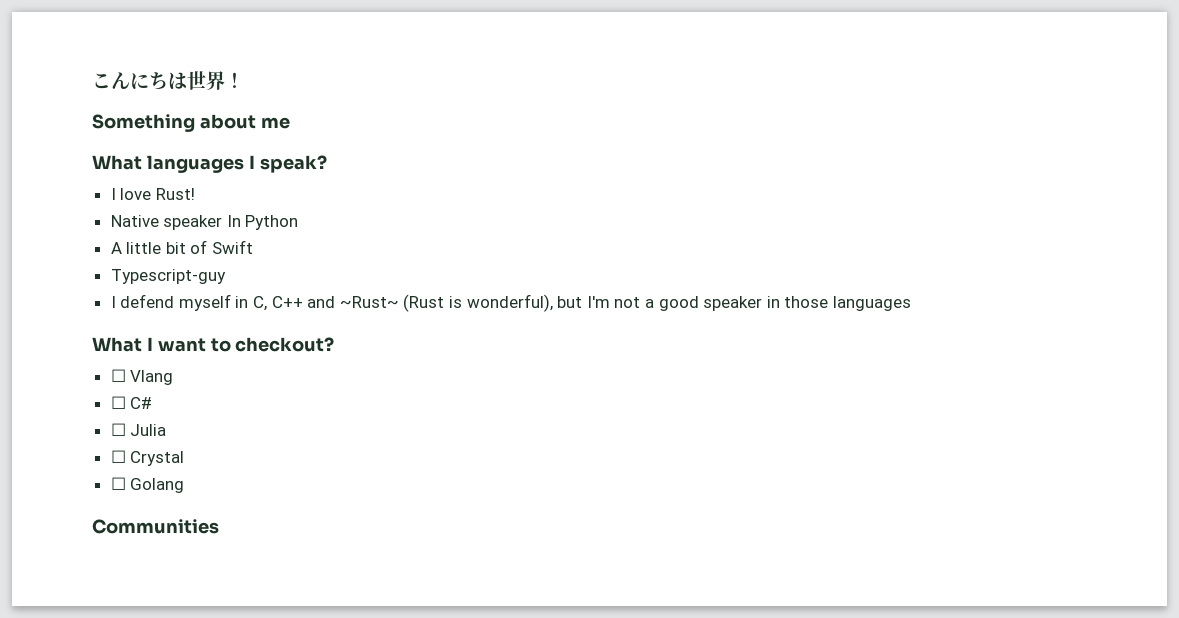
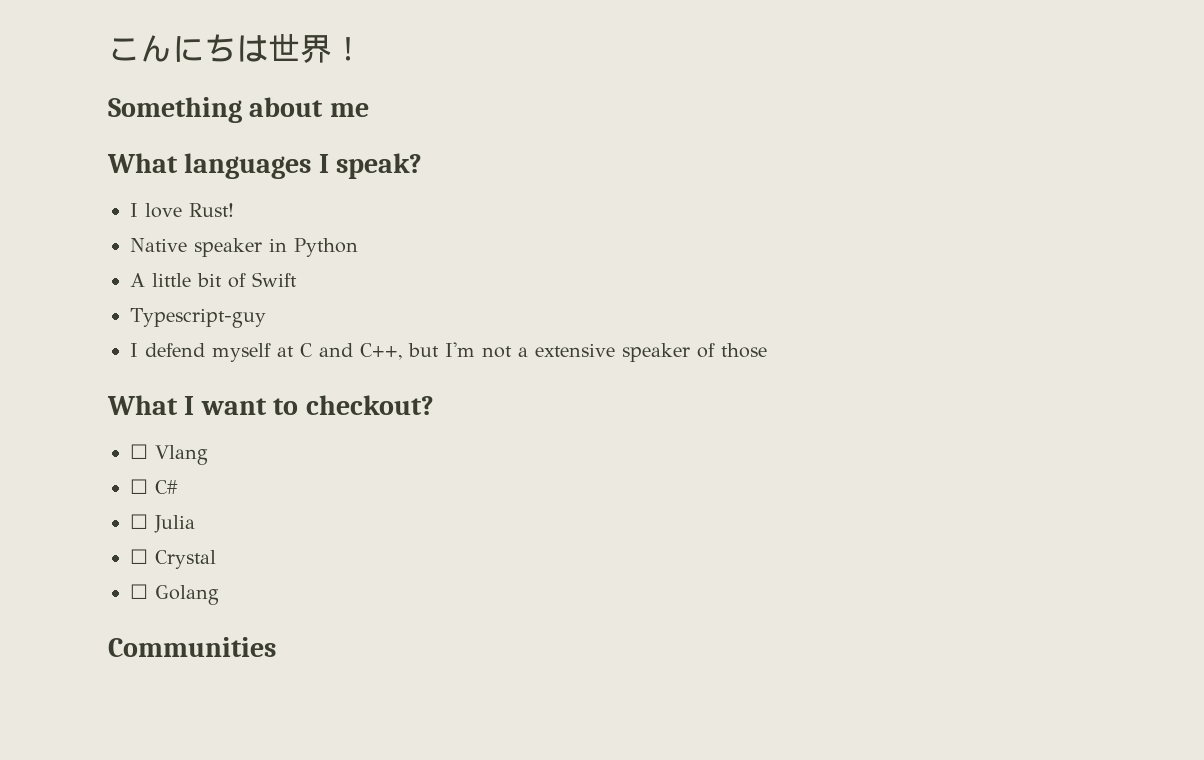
- Native speaker In Python
+ Native speaker in Python
- I defend myself in C, C++ and ~Rust~ (Rust is wonderful), but I'm not a good speaker in those languages
+ I defend myself at C and C++, but I'm not a extensive speaker of those

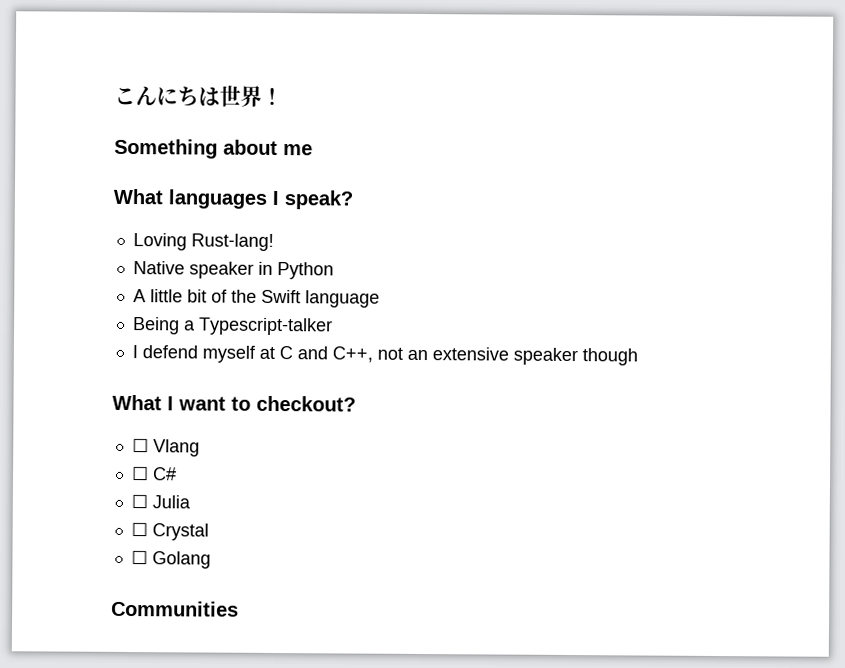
- I love Rust!
+ Loving Rust-lang!
- A little bit of Swift
- Typescript-guy
+ A little bit of the Swift language
+ Being a Typescript-talker
- I defend myself at C and C++, but I'm not a extensive speaker of those
+ I defend myself at C and C++, not an extensive speaker though

